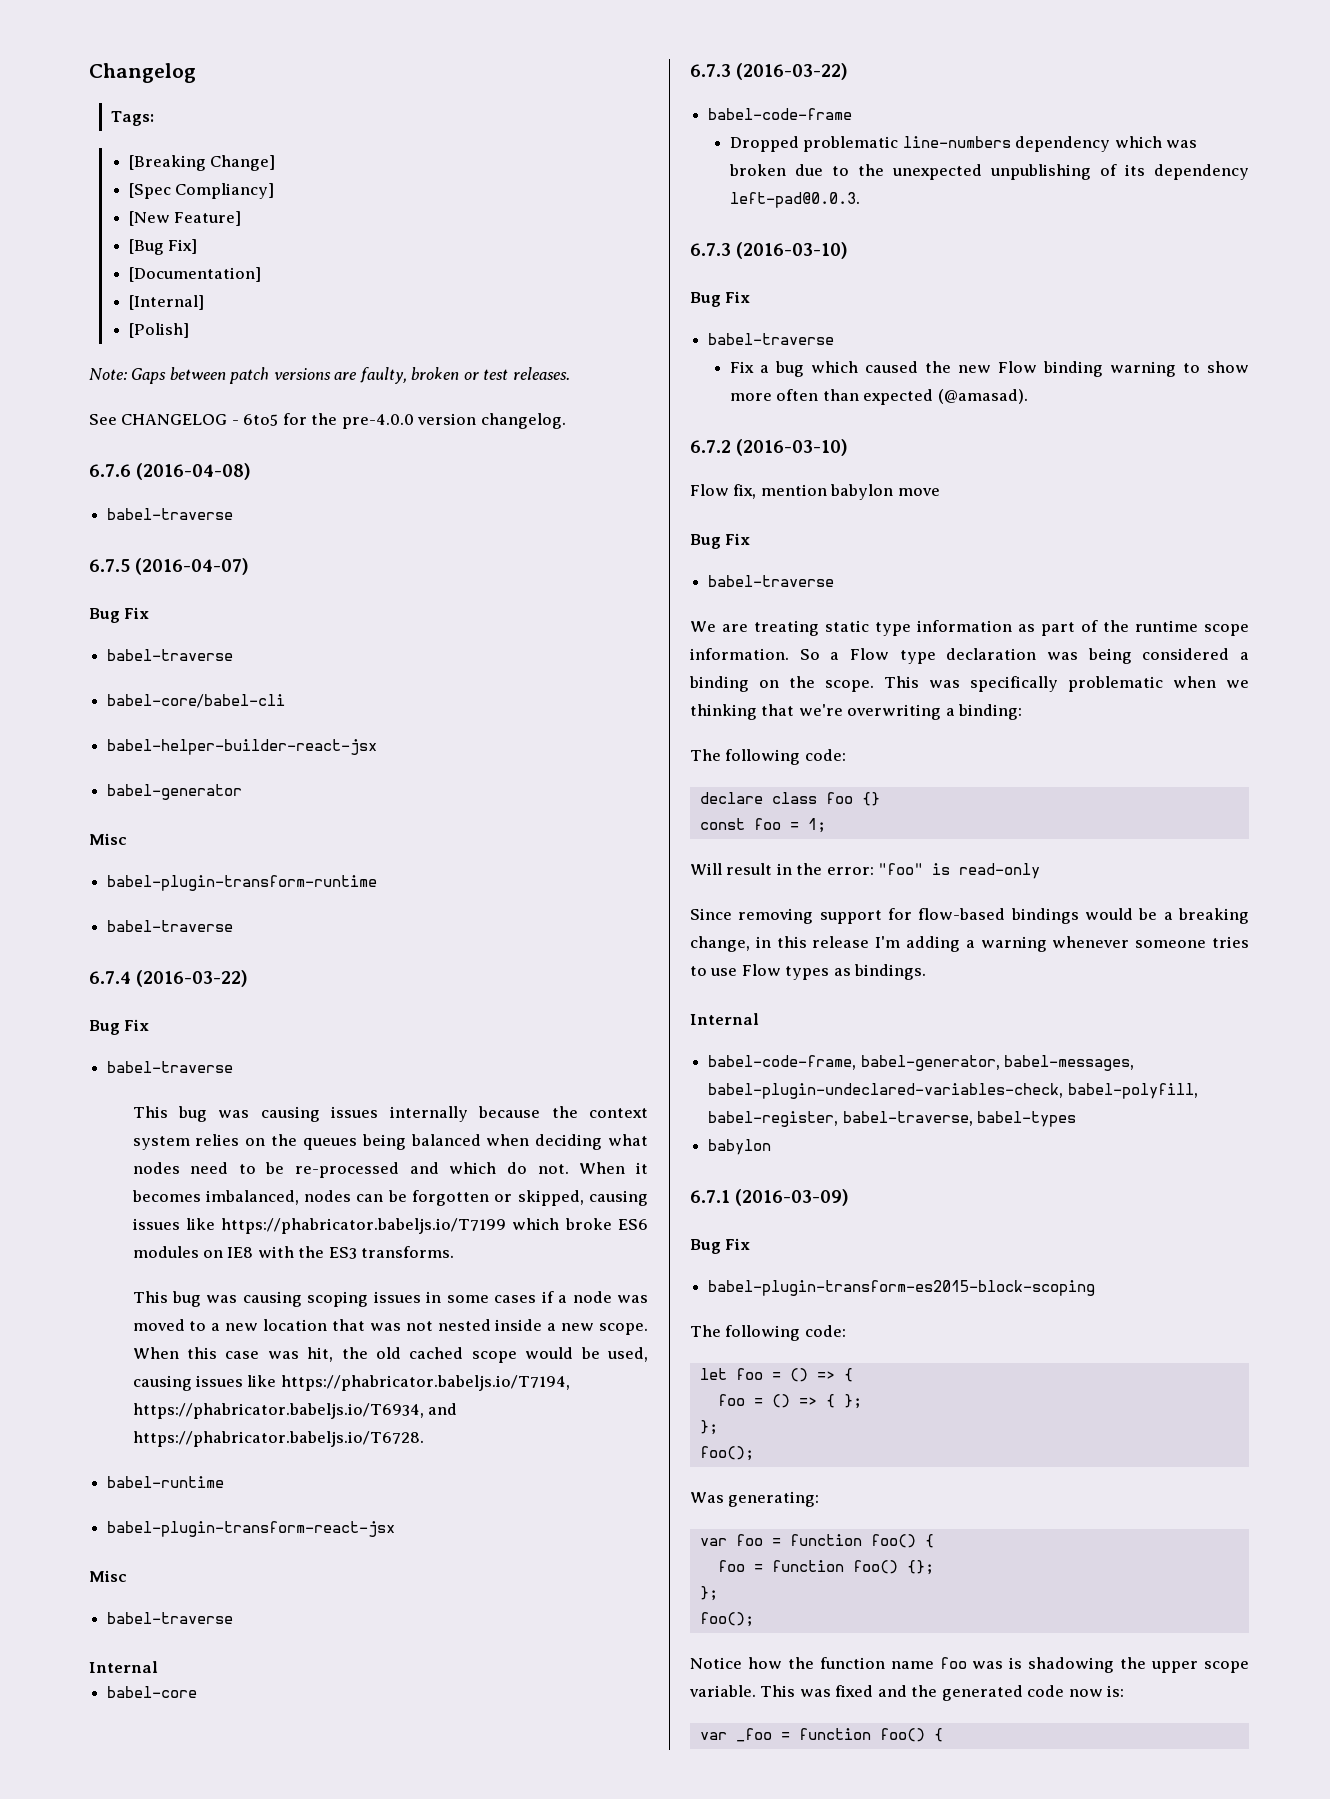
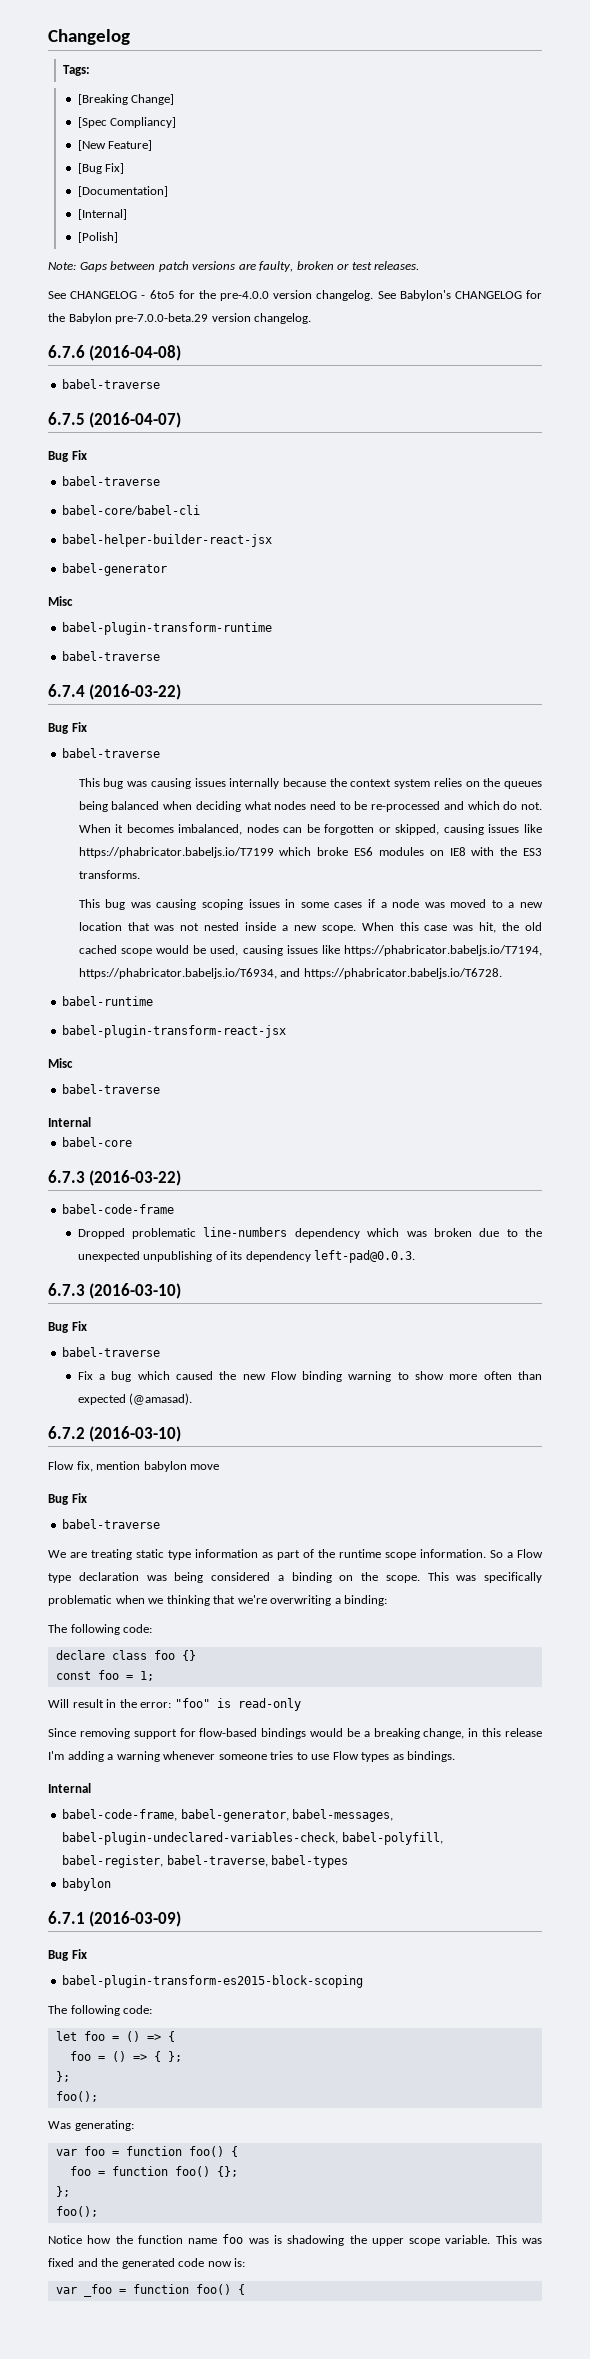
+ See Babylon's CHANGELOG for the Babylon pre-7.0.0-beta.29 version changelog.

